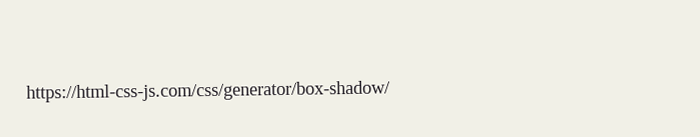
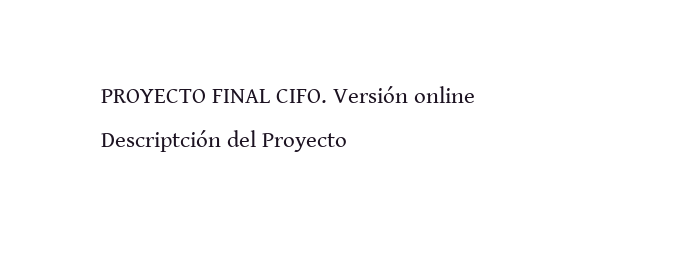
- https://html-css-js.com/css/generator/box-shadow/
+ PROYECTO FINAL CIFO. Versión online
+ Descriptción del Proyecto

